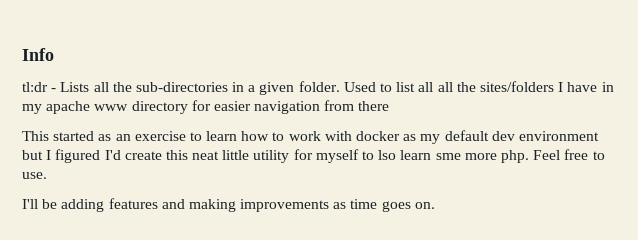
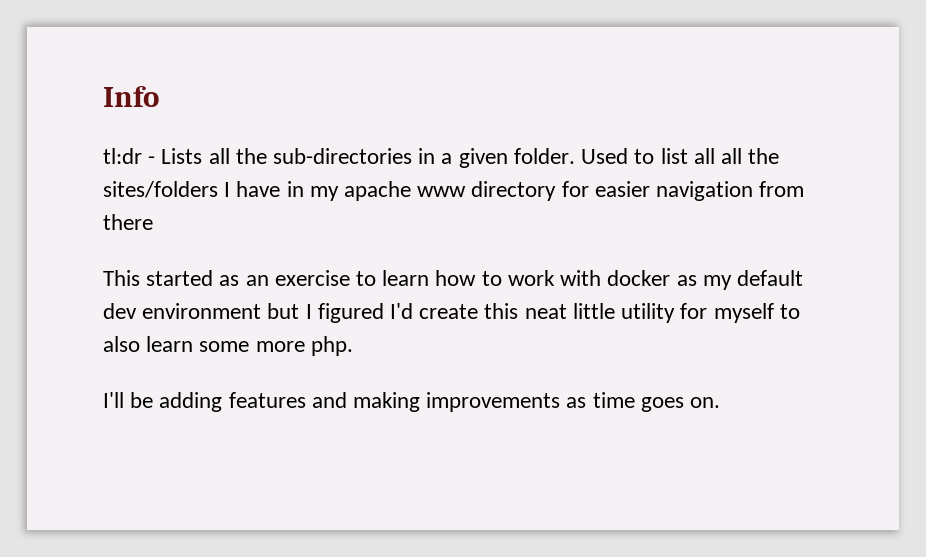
- This started as an exercise to learn how to work with docker as my default dev environment but I figured I'd create this neat little utility for myself to lso learn sme more php. Feel free to use.
+ This started as an exercise to learn how to work with docker as my default dev environment but I figured I'd create this neat little utility for myself to also learn some more php.

